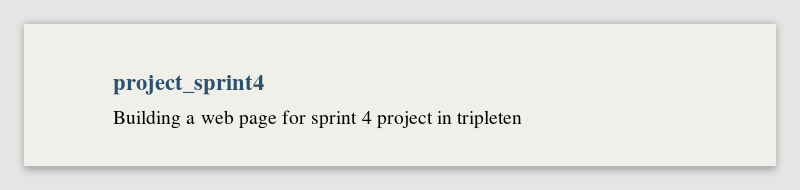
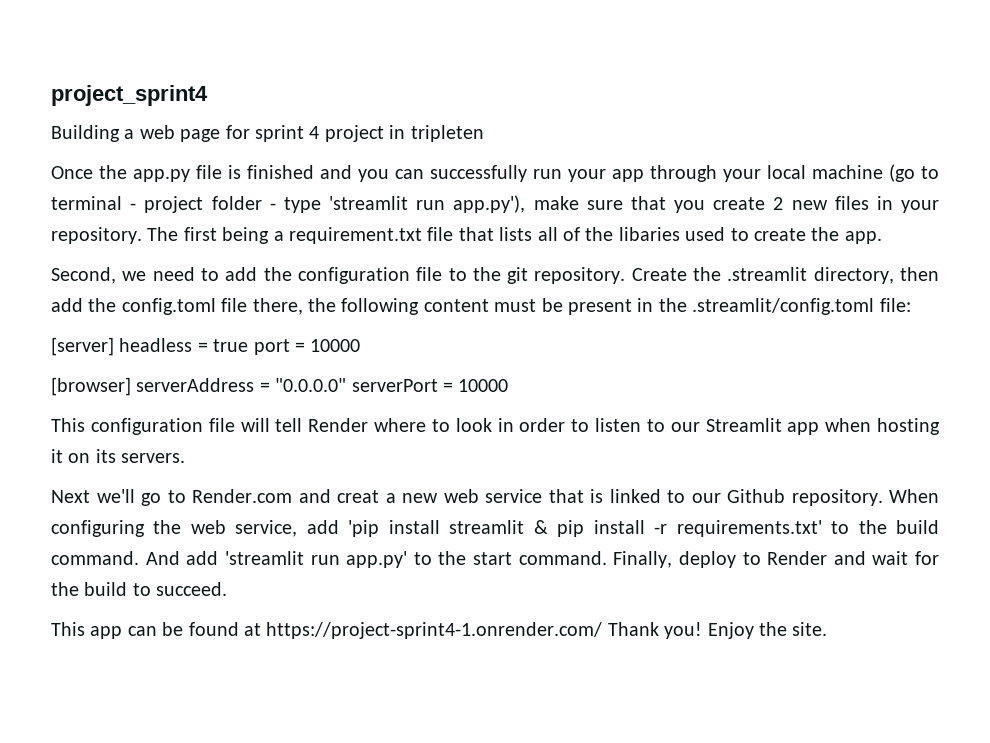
+ Once the app.py file is finished and you can successfully run your app through your local machine (go to terminal - project folder - type 'streamlit run app.py'), make sure that you create 2 new files in your repository. The first being a requirement.txt file that lists all of the libaries used to create the app.
+ Second, we need to add the configuration file to the git repository. Create the .streamlit directory, then add the config.toml file there, the following content must be present in the .streamlit/config.toml file:
+ [server] headless = true port = 10000
+ [browser] serverAddress = "0.0.0.0" serverPort = 10000
+ This configuration file will tell Render where to look in order to listen to our Streamlit app when hosting it on its servers.
+ Next we'll go to Render.com and creat a new web service that is linked to our Github repository. When configuring the web service, add 'pip install streamlit & pip install -r requirements.txt' to the build command. And add 'streamlit run app.py' to the start command. Finally, deploy to Render and wait for the build to succeed.
+ This app can be found at https://project-sprint4-1.onrender.com/ Thank you! Enjoy the site.

